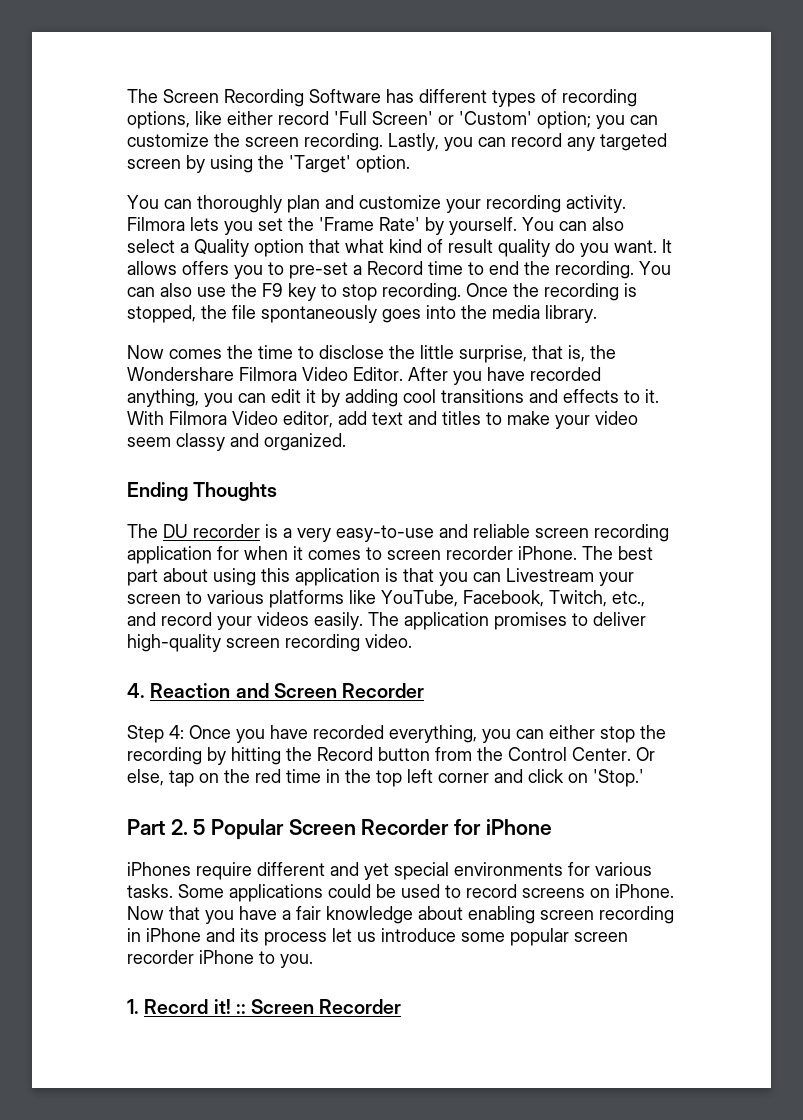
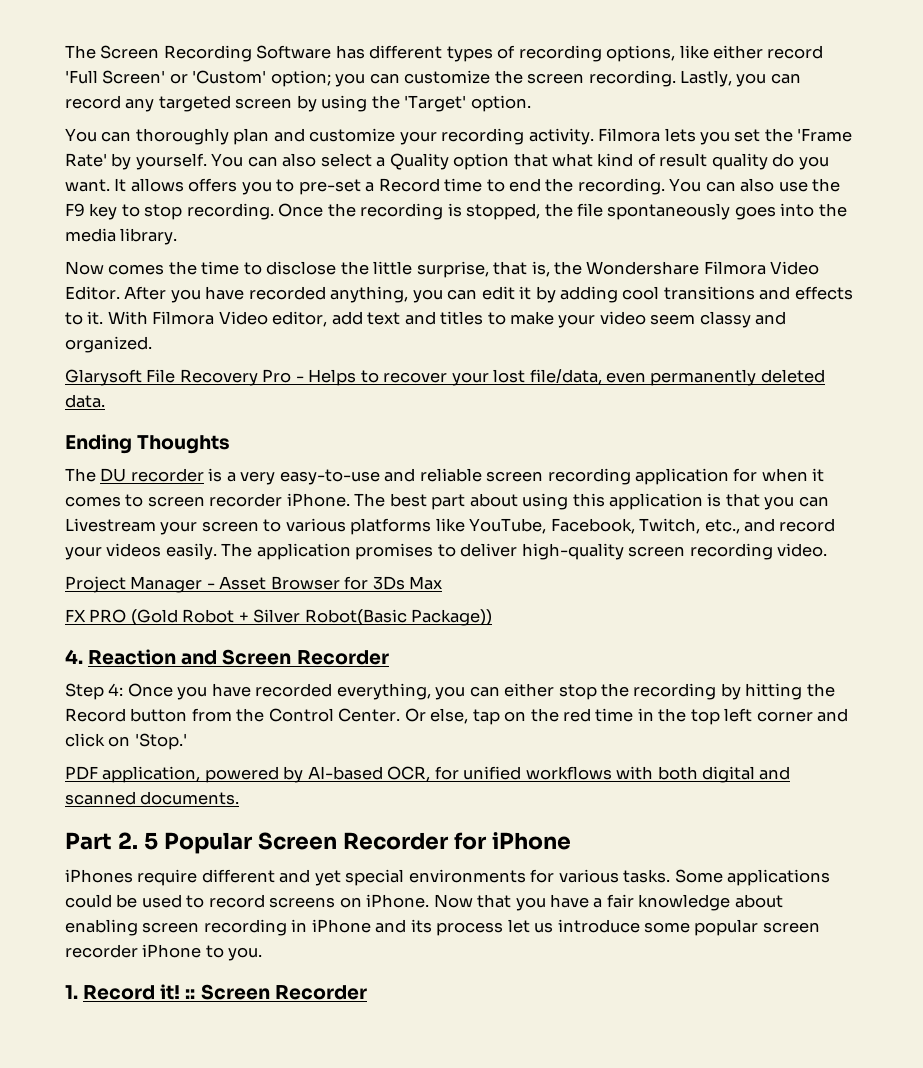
+ Glarysoft File Recovery Pro - Helps to recover your lost file/data, even permanently deleted data.
+ Project Manager - Asset Browser for 3Ds Max
+ FX PRO (Gold Robot + Silver Robot(Basic Package))
+ PDF application, powered by AI-based OCR, for unified workflows with both digital and scanned documents.

